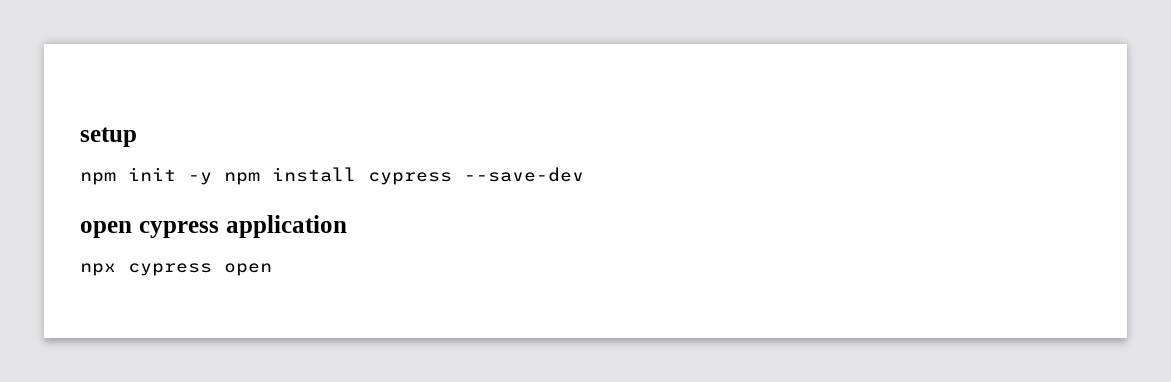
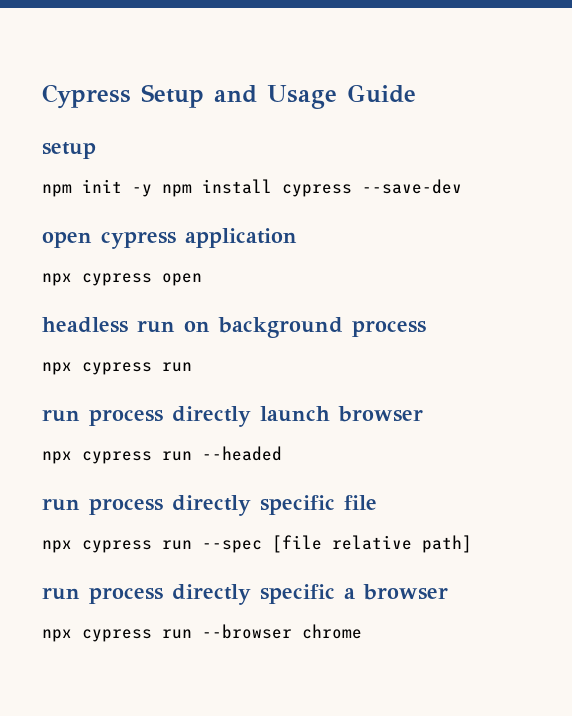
+ Cypress Setup and Usage Guide
+ headless run on background process
+ npx cypress run
+ run process directly launch browser
+ npx cypress run --headed
+ run process directly specific file
+ npx cypress run --spec [file relative path]
+ run process directly specific a browser
+ npx cypress run --browser chrome

